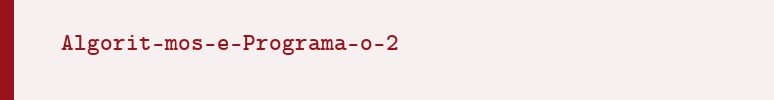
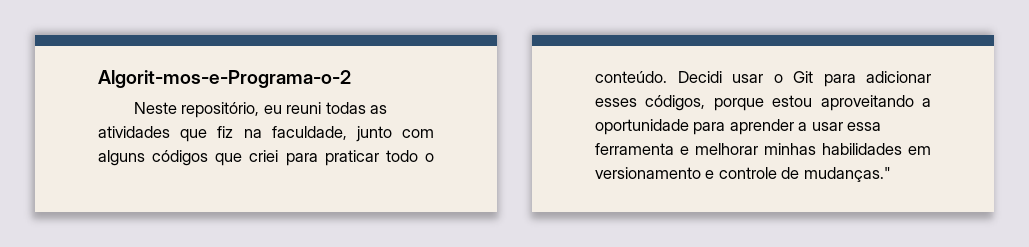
+ Neste repositório, eu reuni todas as atividades que fiz na faculdade, junto com alguns códigos que criei para praticar todo o conteúdo. Decidi usar o Git para adicionar esses códigos, porque estou aproveitando a oportunidade para aprender a usar essa ferramenta e melhorar minhas habilidades em versionamento e controle de mudanças."

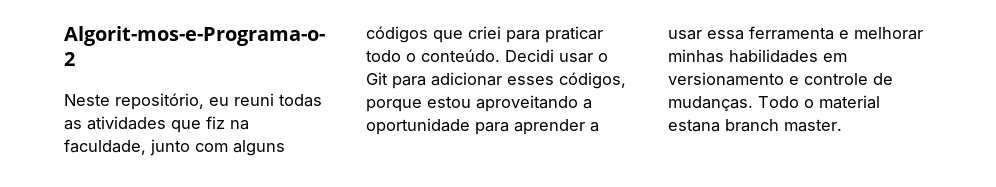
- Decidi usar o Git para adicionar esses códigos, porque estou aproveitando a oportunidade para aprender a usar essa ferramenta e melhorar minhas habilidades em versionamento e controle de mudanças."
+ Decidi usar o Git para adicionar esses códigos, porque estou aproveitando a oportunidade para aprender a usar essa ferramenta e melhorar minhas habilidades em versionamento e controle de mudanças. Todo o material estana branch master.

